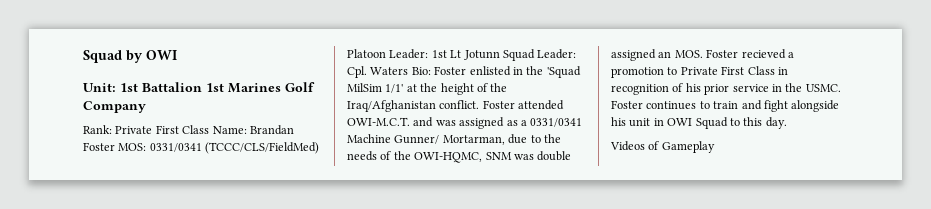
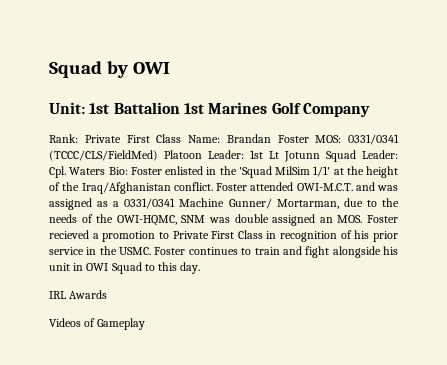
+ IRL Awards

